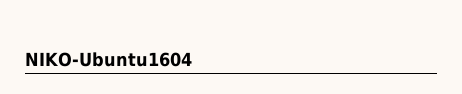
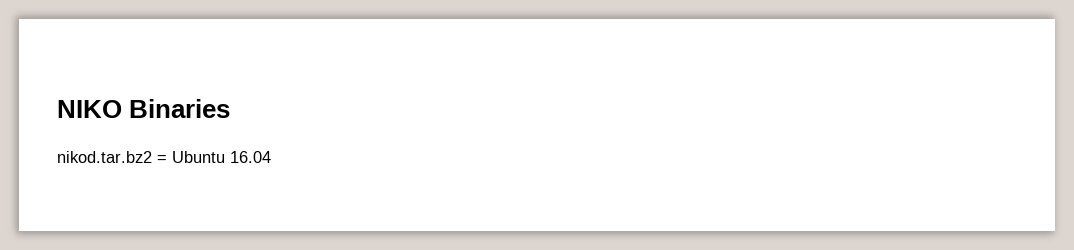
- NIKO-Ubuntu1604
+ NIKO Binaries
+ nikod.tar.bz2 = Ubuntu 16.04

